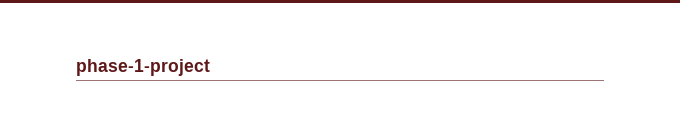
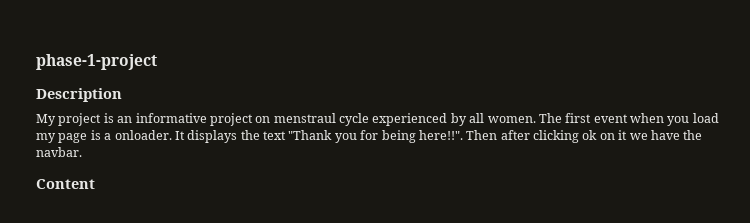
+ Description
+ My project is an informative project on menstraul cycle experienced by all women. The first event when you load my page is a onloader. It displays the text "Thank you for being here!!". Then after clicking ok on it we have the navbar.
+ Content

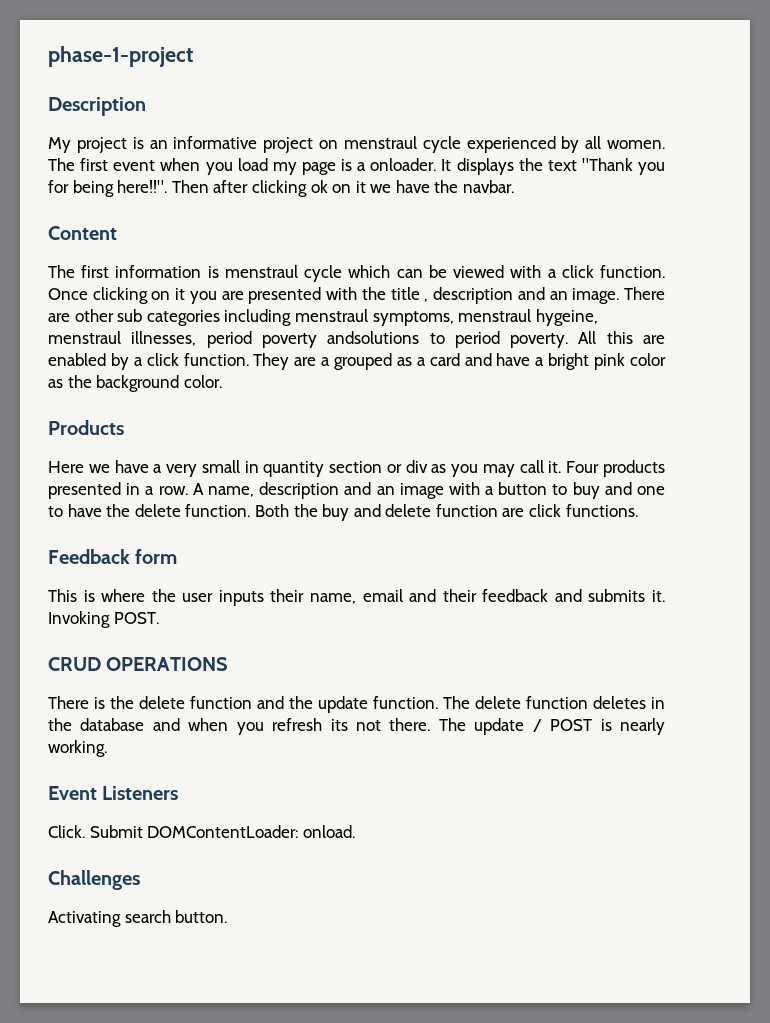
+ The first information is menstraul cycle which can be viewed with a click function. Once clicking on it you are presented with the title , description and an image. There are other sub categories including menstraul symptoms, menstraul hygeine, menstraul illnesses, period poverty andsolutions to period poverty. All this are enabled by a click function. They are a grouped as a card and have a bright pink color as the background color.
+ Products
+ Here we have a very small in quantity section or div as you may call it. Four products presented in a row. A name, description and an image with a button to buy and one to have the delete function. Both the buy and delete function are click functions.
+ Feedback form
+ This is where the user inputs their name, email and their feedback and submits it. Invoking POST.
+ CRUD OPERATIONS
+ There is the delete function and the update function. The delete function deletes in the database and when you refresh its not there. The update / POST is nearly working.
+ Event Listeners
+ Click. Submit DOMContentLoader: onload.
+ Challenges
+ Activating search button.

